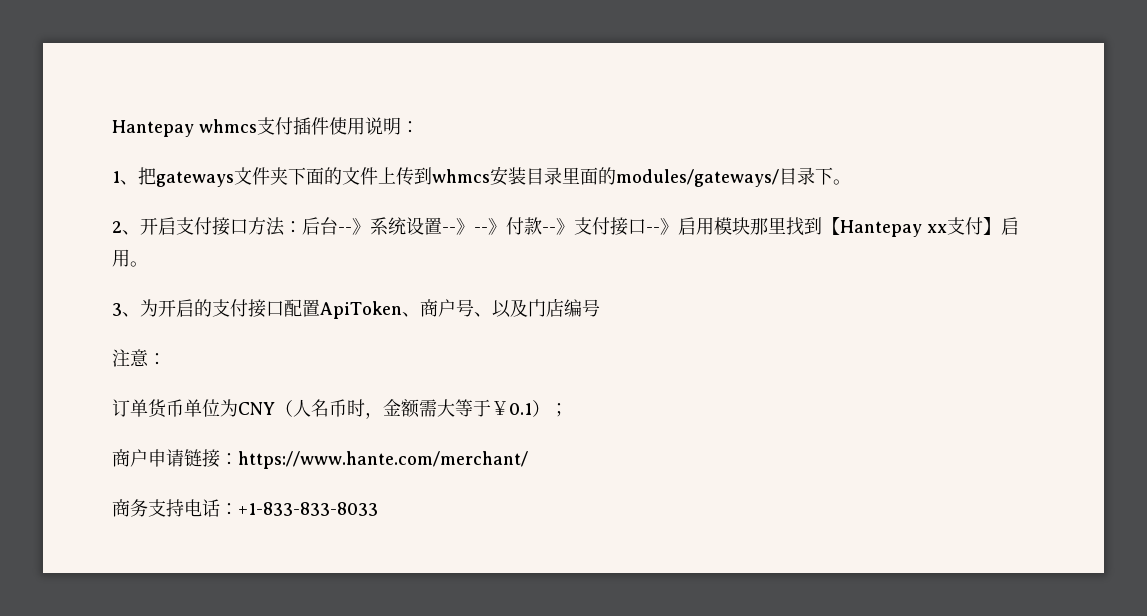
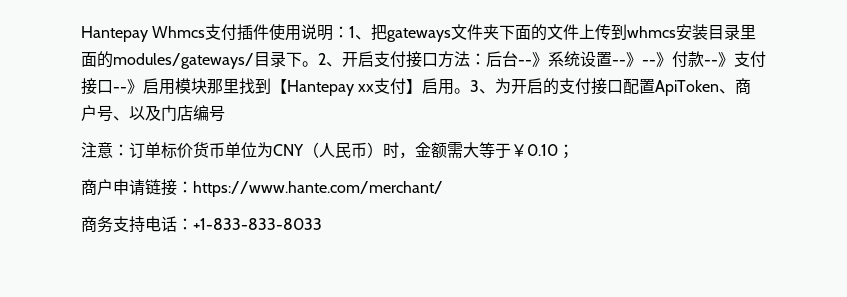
- Hantepay whmcs支付插件使用说明：
- 1、把gateways文件夹下面的文件上传到whmcs安装目录里面的modules/gateways/目录下。
- 2、开启支付接口方法：
+ Hantepay Whmcs支付插件使用说明：1、把gateways文件夹下面的文件上传到whmcs安装目录里面的modules/gateways/目录下。2、开启支付接口方法：
- 后台--》系统设置--》--》付款--》支付接口--》启用模块那里找到【Hantepay xx支付】启用。
- 3、为开启的支付接口配置ApiToken、商户号、以及门店编号
+ 后台--》系统设置--》--》付款--》支付接口--》启用模块那里找到【Hantepay xx支付】启用。3、为开启的支付接口配置ApiToken、商户号、以及门店编号
- 注意：
- 订单货币单位为CNY（人名币时，金额需大等于￥0.1）；
+ 注意：订单标价货币单位为CNY（人民币）时，金额需大等于￥0.10；

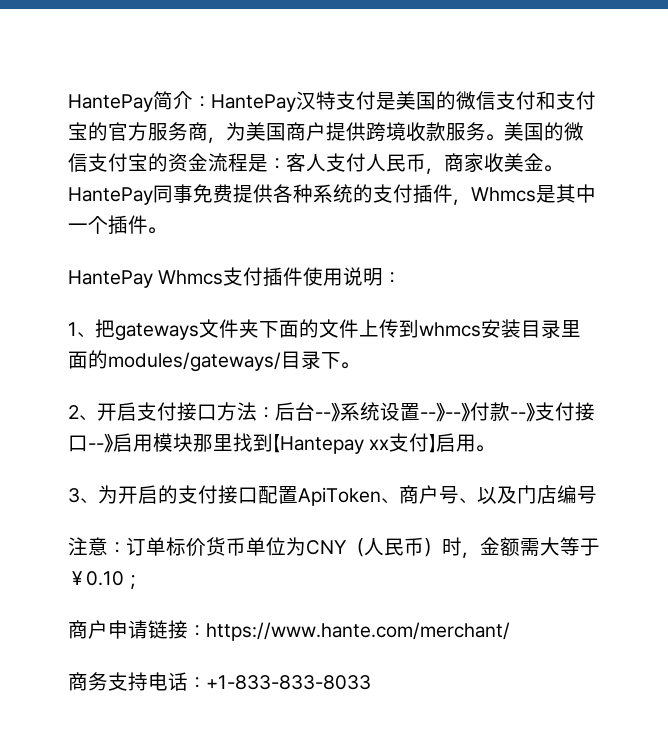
- Hantepay Whmcs支付插件使用说明：1、把gateways文件夹下面的文件上传到whmcs安装目录里面的modules/gateways/目录下。2、开启支付接口方法：
+ HantePay简介：HantePay汉特支付是美国的微信支付和支付宝的官方服务商，为美国商户提供跨境收款服务。美国的微信支付宝的资金流程是：客人支付人民币，商家收美金。HantePay同事免费提供各种系统的支付插件，Whmcs是其中一个插件。
+ HantePay Whmcs支付插件使用说明：
+ 1、把gateways文件夹下面的文件上传到whmcs安装目录里面的modules/gateways/目录下。
+ 2、开启支付接口方法：
- 后台--》系统设置--》--》付款--》支付接口--》启用模块那里找到【Hantepay xx支付】启用。3、为开启的支付接口配置ApiToken、商户号、以及门店编号
+ 后台--》系统设置--》--》付款--》支付接口--》启用模块那里找到【Hantepay xx支付】启用。
+ 3、为开启的支付接口配置ApiToken、商户号、以及门店编号

